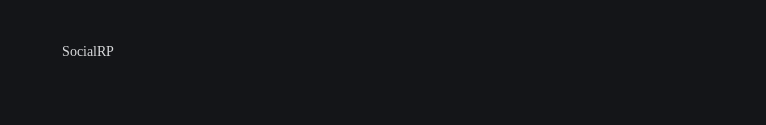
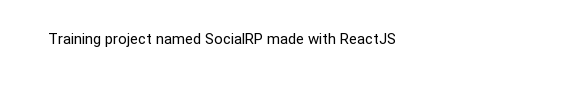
- SocialRP
+ Training project named SocialRP made with ReactJS

